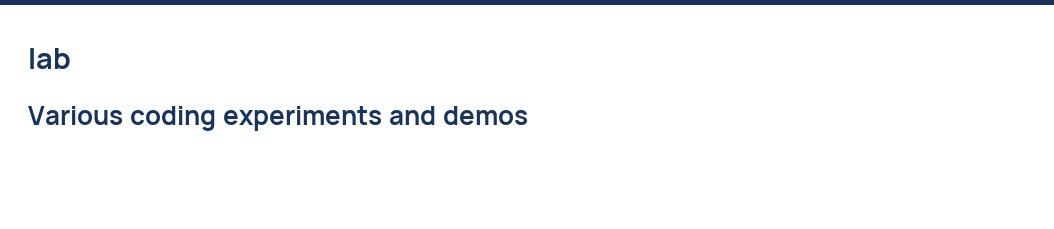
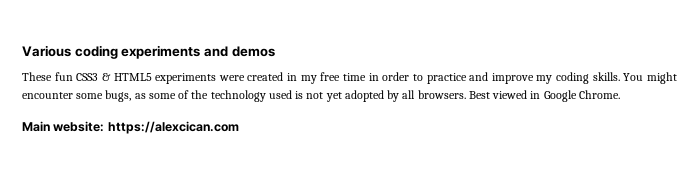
- lab
+ These fun CSS3 & HTML5 experiments were created in my free time in order to practice and improve my coding skills. You might encounter some bugs, as some of the technology used is not yet adopted by all browsers. Best viewed in Google Chrome.
+ Main website: https://alexcican.com

